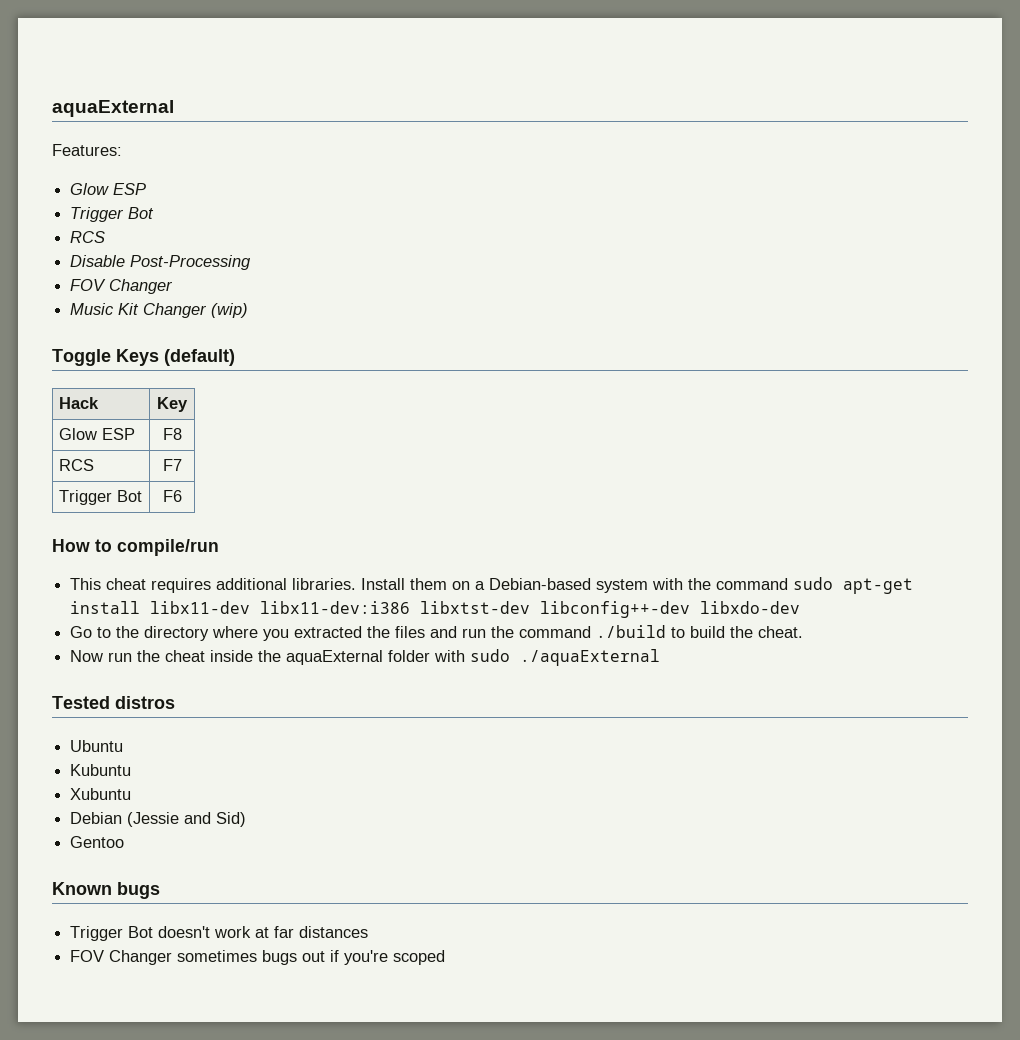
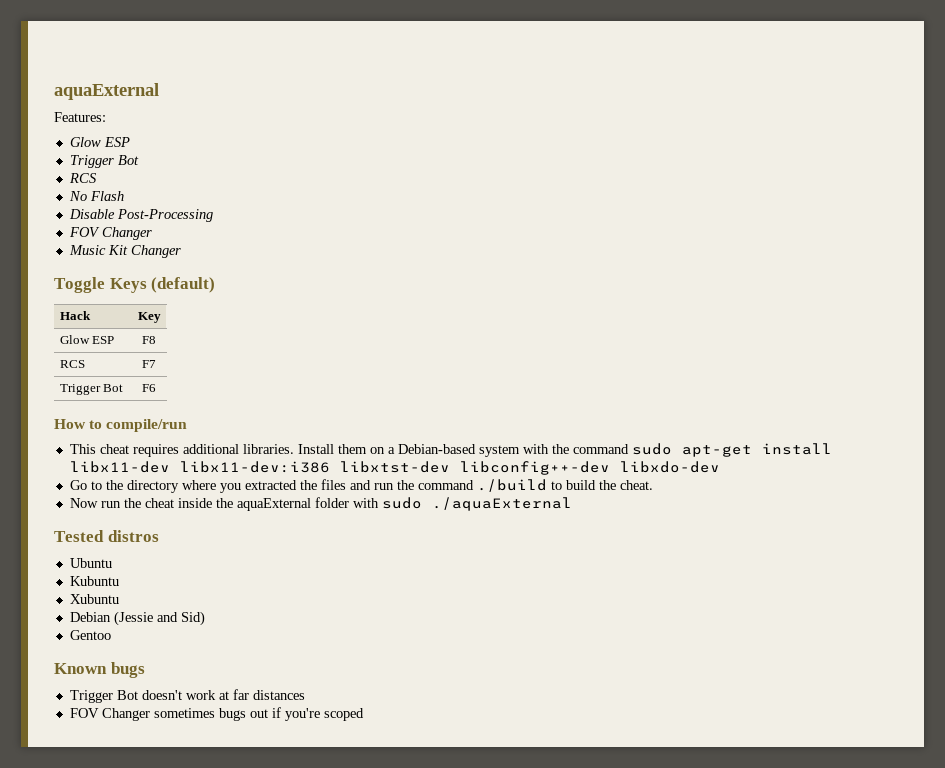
+ No Flash
- Music Kit Changer (wip)
+ Music Kit Changer

